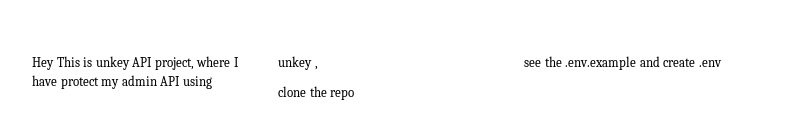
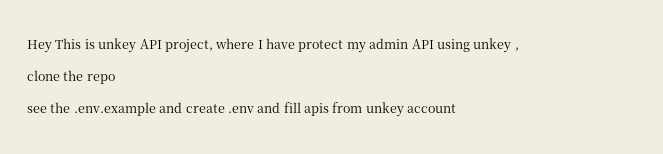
- see the .env.example and create .env
+ see the .env.example and create .env and fill apis from unkey account

